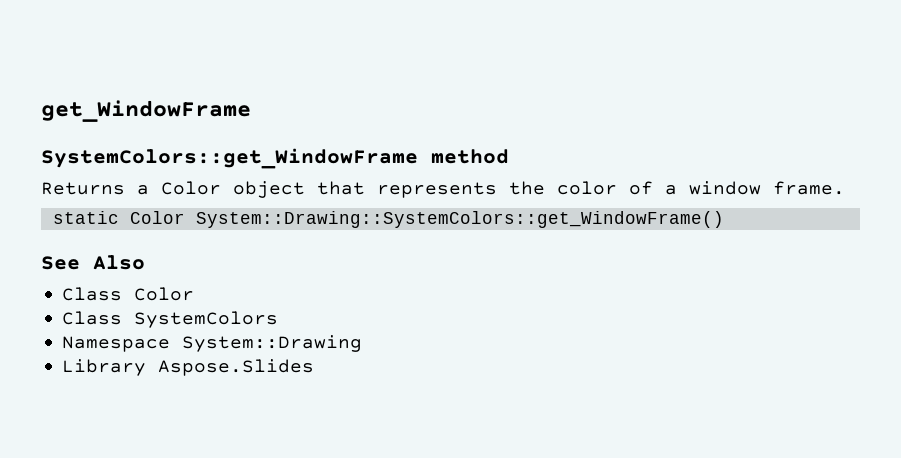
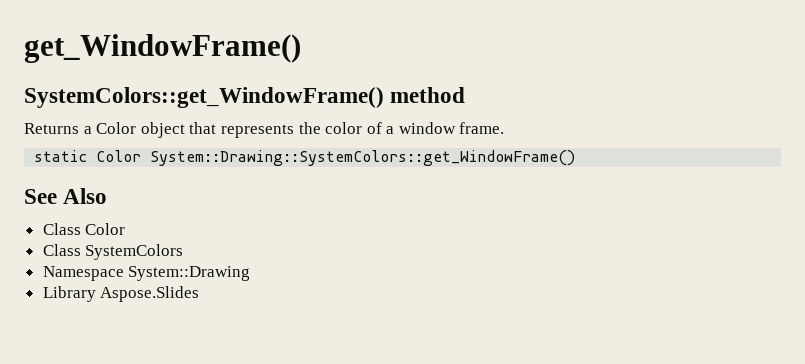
- get_WindowFrame
- SystemColors::get_WindowFrame method
+ get_WindowFrame()
+ SystemColors::get_WindowFrame() method

